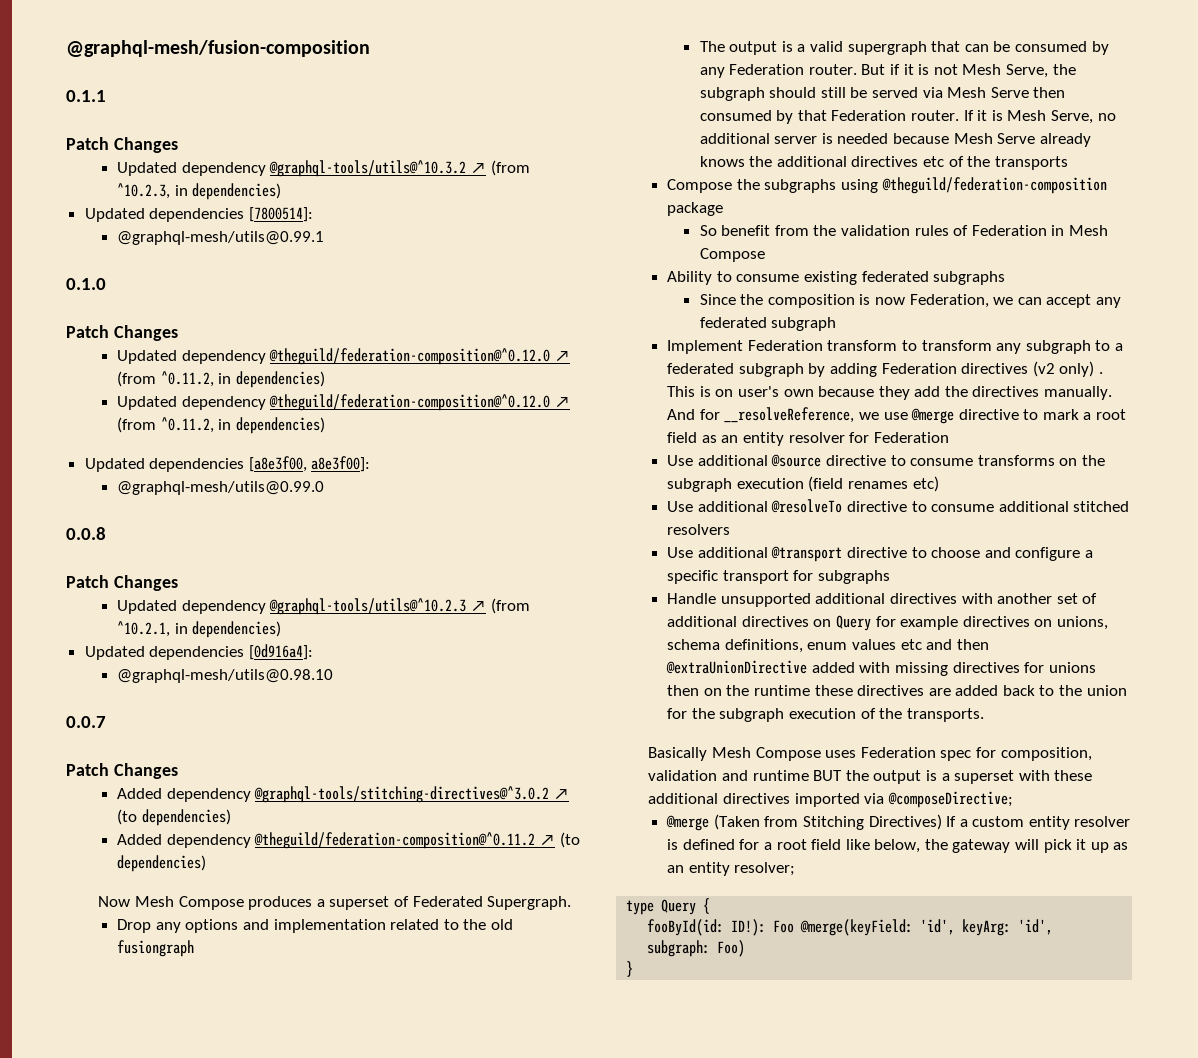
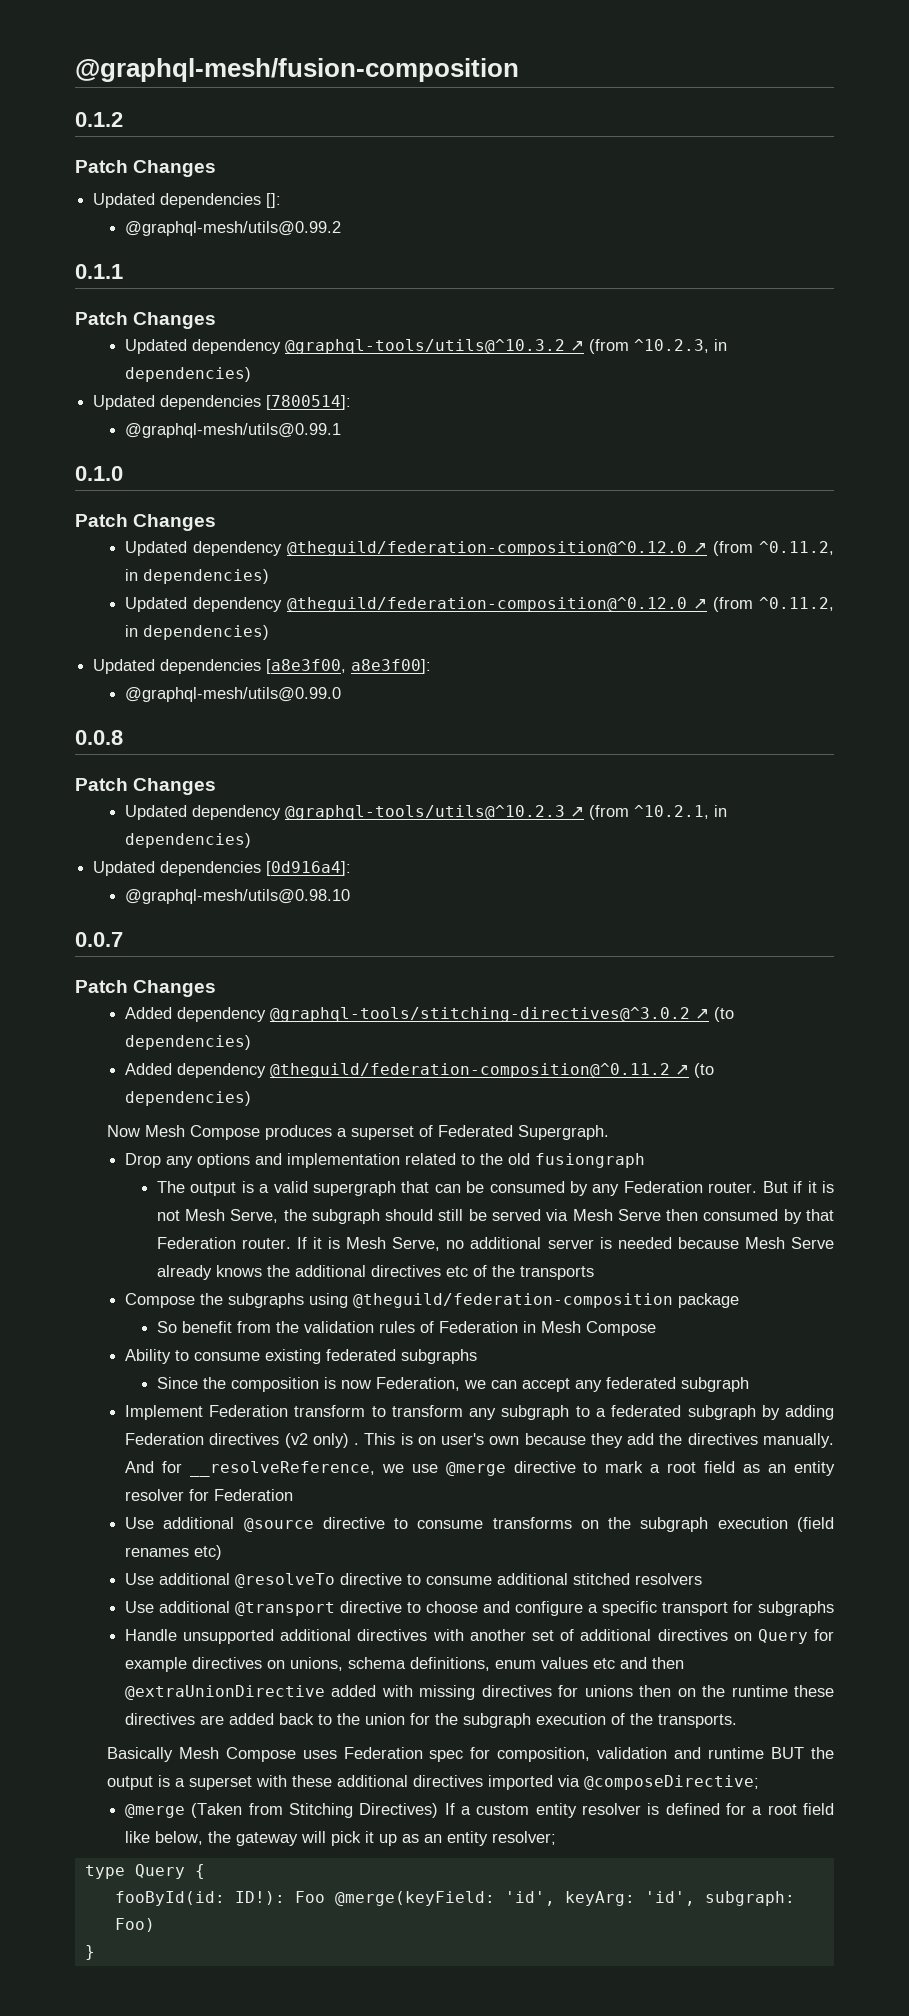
+ 0.1.2
+ Patch Changes
+ Updated dependencies []:
+ @graphql-mesh/utils@0.99.2

